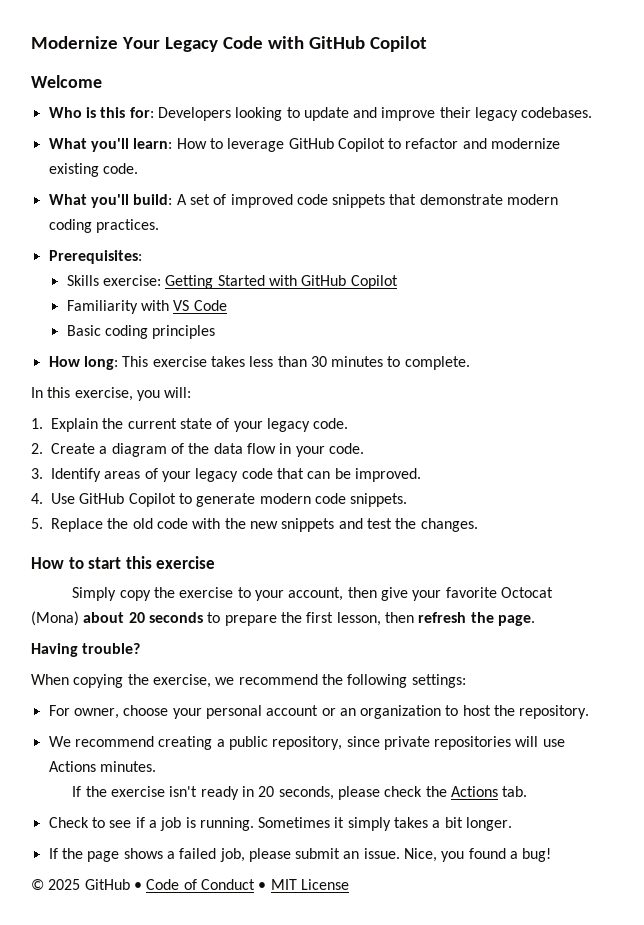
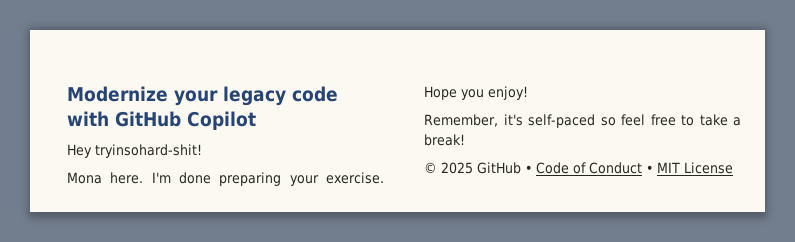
- Modernize Your Legacy Code with GitHub Copilot
- Welcome
- Who is this for: Developers looking to update and improve their legacy codebases.
- What you'll learn: How to leverage GitHub Copilot to refactor and modernize existing code.
- What you'll build: A set of improved code snippets that demonstrate modern coding practices.
- Prerequisites:
- Skills exercise: Getting Started with GitHub Copilot
- Familiarity with VS Code
- Basic coding principles
- How long: This exercise takes less than 30 minutes to complete.
- In this exercise, you will:
- 1. Explain the current state of your legacy code.
- 2. Create a diagram of the data flow in your code.
- 3. Identify areas of your legacy code that can be improved.
- 4. Use GitHub Copilot to generate modern code snippets.
- 5. Replace the old code with the new snippets and test the changes.
- How to start this exercise
- Simply copy the exercise to your account, then give your favorite Octocat (Mona) about 20 seconds to prepare the first lesson, then refresh the page.
- Having trouble?
- When copying the exercise, we recommend the following settings:
- For owner, choose your personal account or an organization to host the repository.
- We recommend creating a public repository, since private repositories will use Actions minutes.
- If the exercise isn't ready in 20 seconds, please check the Actions tab.
- Check to see if a job is running. Sometimes it simply takes a bit longer.
- If the page shows a failed job, please submit an issue. Nice, you found a bug!
+ Modernize your legacy code with GitHub Copilot
+ Hey tryinsohard-shit!
+ Mona here. I'm done preparing your exercise. Hope you enjoy!
+ Remember, it's self-paced so feel free to take a break!

